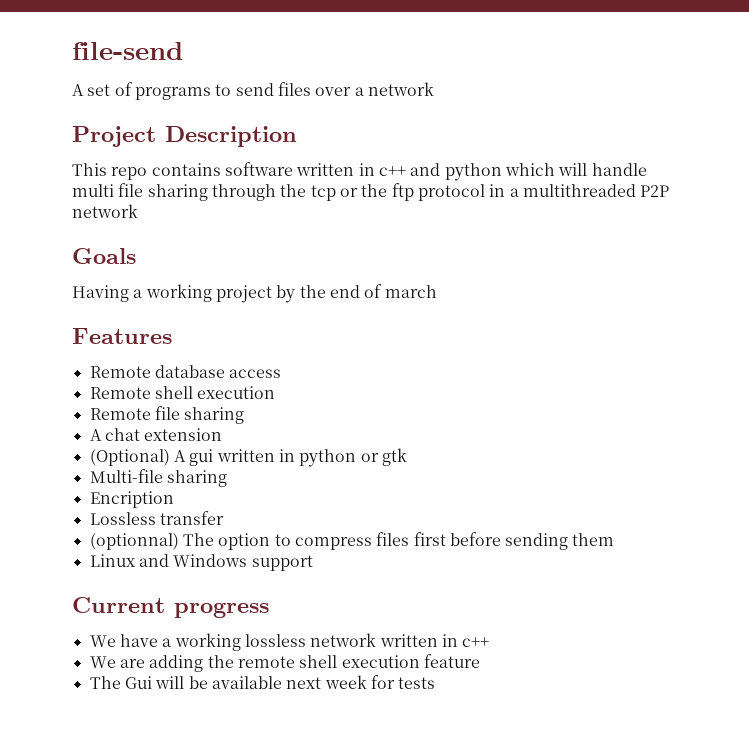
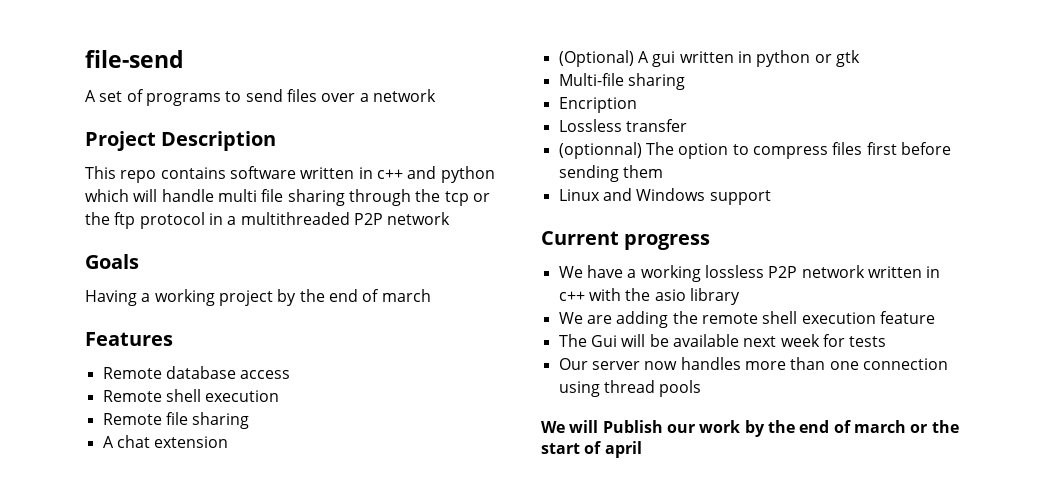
- We have a working lossless network written in c++
+ We have a working lossless P2P network written in c++ with the asio library
+ Our server now handles more than one connection using thread pools
+ We will Publish our work by the end of march or the start of april

